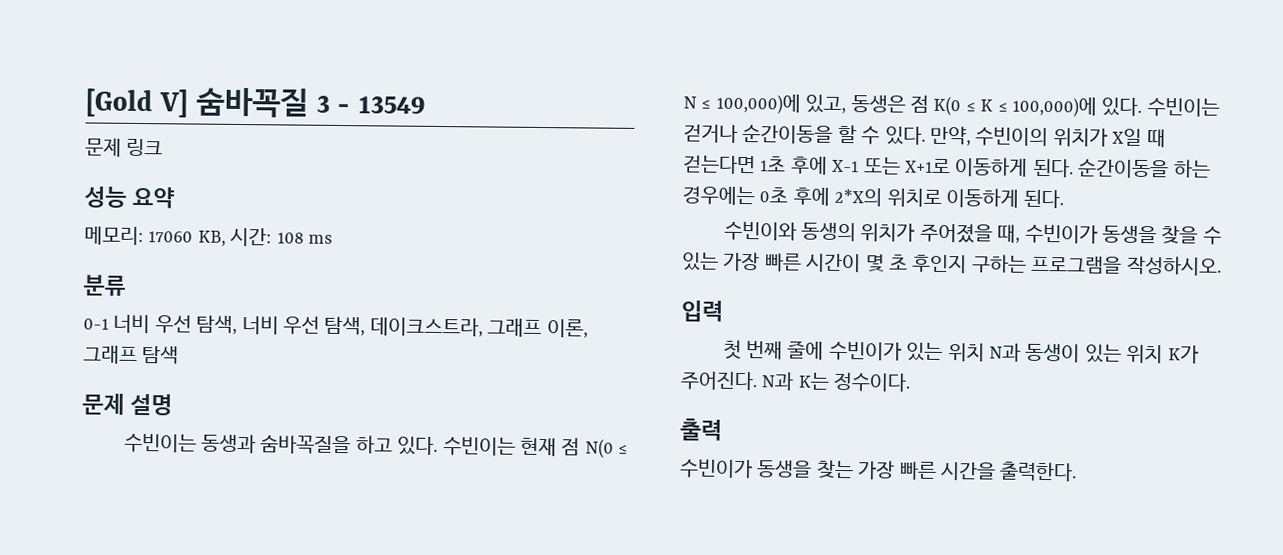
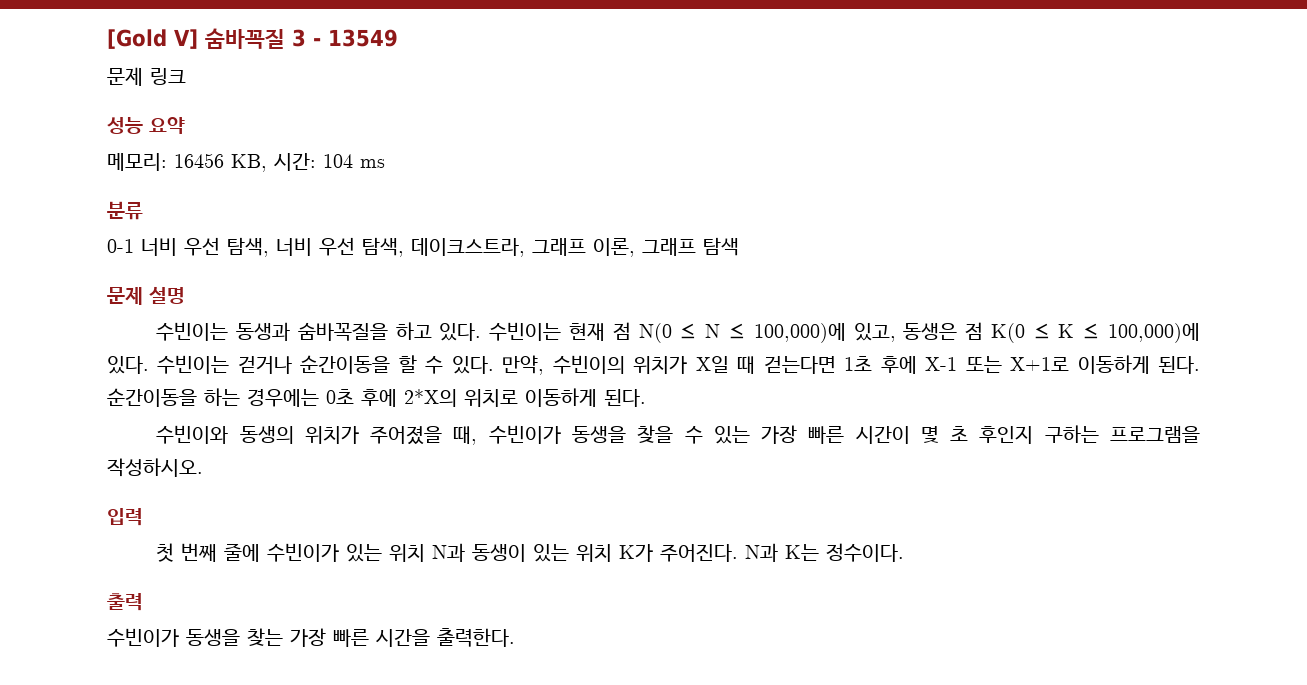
- 메모리: 17060 KB, 시간: 108 ms
+ 메모리: 16456 KB, 시간: 104 ms

